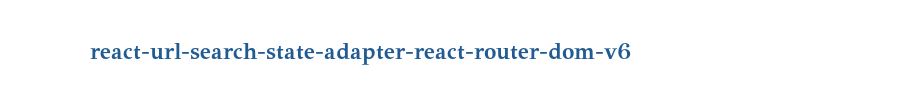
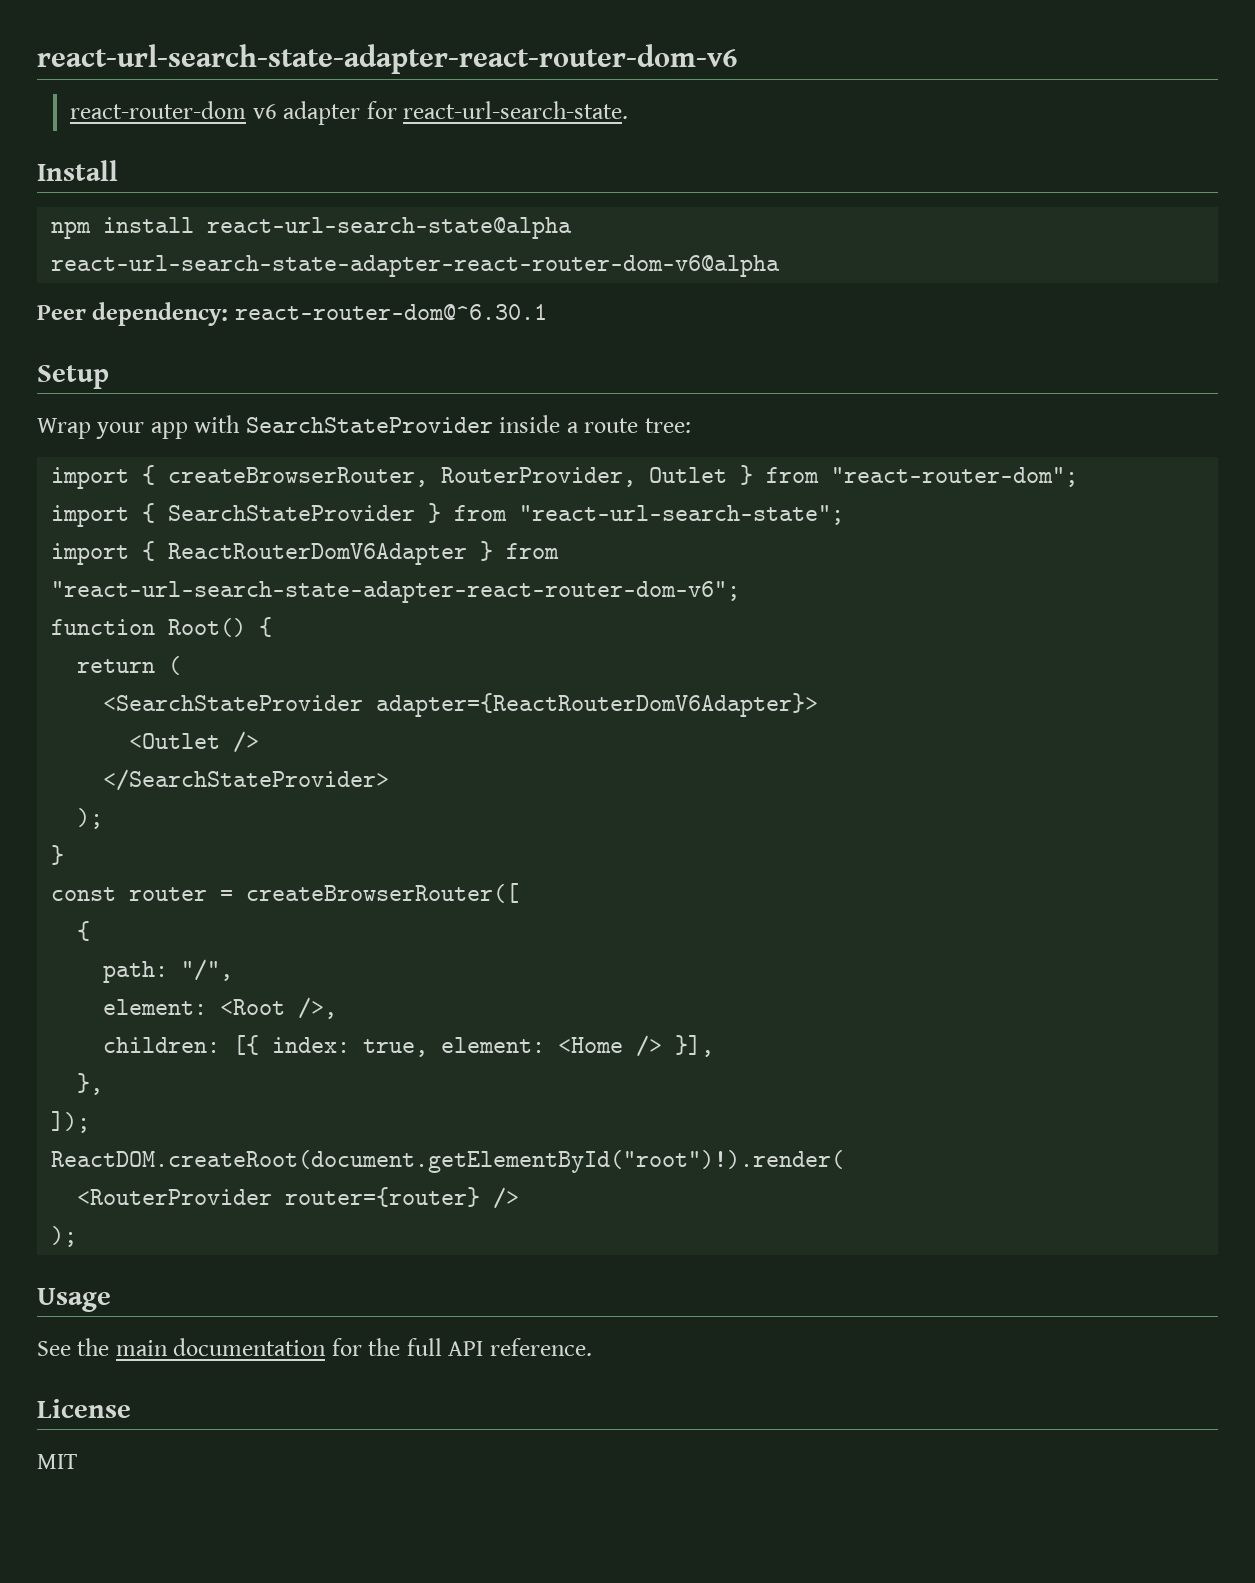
+ react-router-dom v6 adapter for react-url-search-state.
+ Install
+ npm install react-url-search-state@alpha react-url-search-state-adapter-react-router-dom-v6@alpha
+ Peer dependency: react-router-dom@^6.30.1
+ Setup
+ Wrap your app with SearchStateProvider inside a route tree:
+ import { createBrowserRouter, RouterProvider, Outlet } from "react-router-dom";
+ import { SearchStateProvider } from "react-url-search-state";
+ import { ReactRouterDomV6Adapter } from "react-url-search-state-adapter-react-router-dom-v6";
+ function Root() {
+ return (
+ <SearchStateProvider adapter={ReactRouterDomV6Adapter}>
+ <Outlet />
+ </SearchStateProvider>
+ );
+ }
+ const router = createBrowserRouter([
+ {
+ path: "/",
+ element: <Root />,
+ children: [{ index: true, element: <Home /> }],
+ },
+ ]);
+ ReactDOM.createRoot(document.getElementById("root")!).render(
+ <RouterProvider router={router} />
+ );
+ Usage
+ See the main documentation for the full API reference.
+ License
+ MIT

